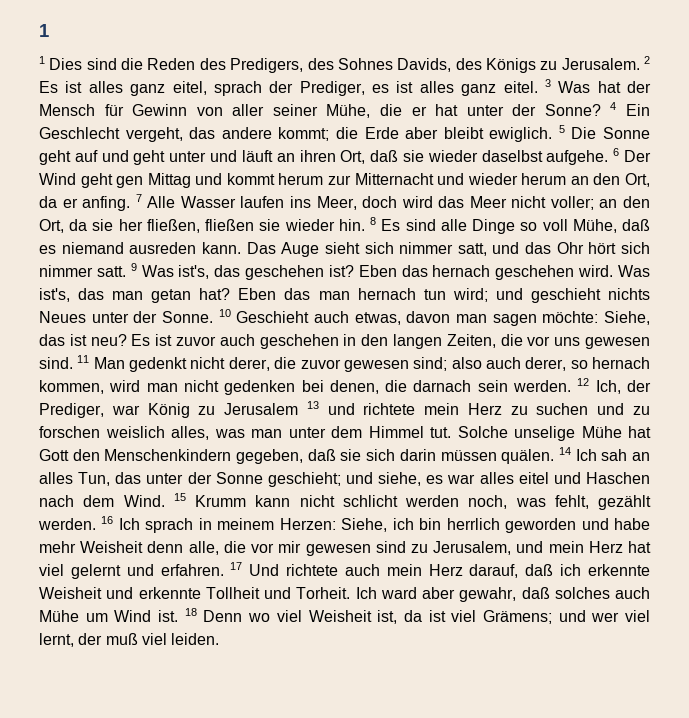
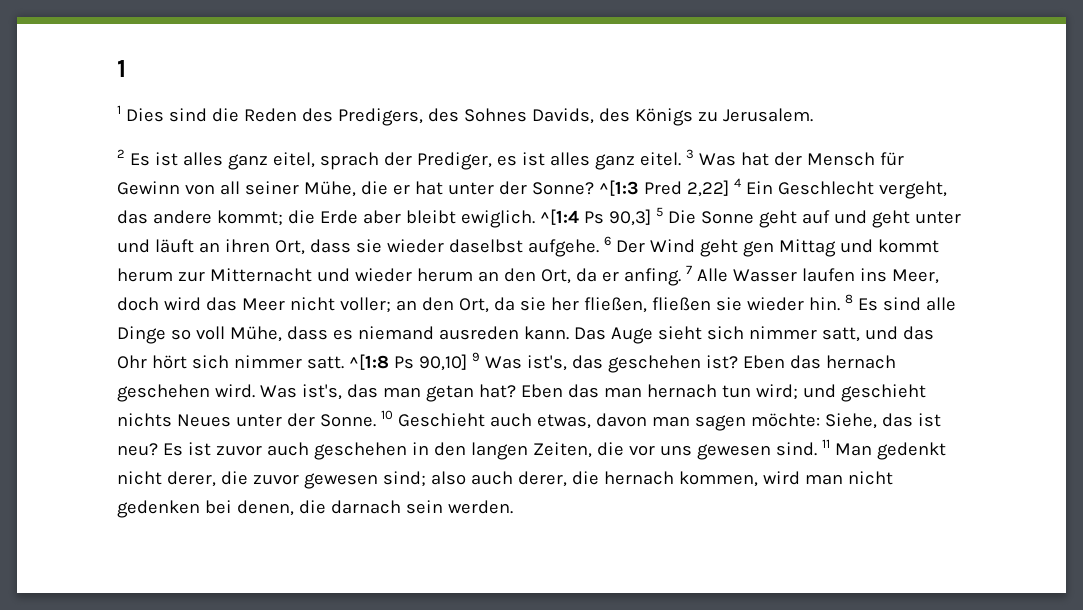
- 1 Dies sind die Reden des Predigers, des Sohnes Davids, des Königs zu Jerusalem. 2 Es ist alles ganz eitel, sprach der Prediger, es ist alles ganz eitel.
+ 1 Dies sind die Reden des Predigers, des Sohnes Davids, des Königs zu Jerusalem.
+ 2 Es ist alles ganz eitel, sprach der Prediger, es ist alles ganz eitel.
- 3 Was hat der Mensch für Gewinn von aller seiner Mühe, die er hat unter der Sonne?
+ 3 Was hat der Mensch für Gewinn von all seiner Mühe, die er hat unter der Sonne?
- 4 Ein Geschlecht vergeht, das andere kommt; die Erde aber bleibt ewiglich.
+ ^[1:3 Pred 2,22] 4 Ein Geschlecht vergeht, das andere kommt; die Erde aber bleibt ewiglich.
- 5 Die Sonne geht auf und geht unter und läuft an ihren Ort, daß sie wieder daselbst aufgehe.
+ ^[1:4 Ps 90,3] 5 Die Sonne geht auf und geht unter und läuft an ihren Ort, dass sie wieder daselbst aufgehe.
- 8 Es sind alle Dinge so voll Mühe, daß es niemand ausreden kann.
+ 8 Es sind alle Dinge so voll Mühe, dass es niemand ausreden kann.
- 9 Was ist's, das geschehen ist?
+ ^[1:8 Ps 90,10] 9 Was ist's, das geschehen ist?
- 11 Man gedenkt nicht derer, die zuvor gewesen sind; also auch derer, so hernach kommen, wird man nicht gedenken bei denen, die darnach sein werden. 12 Ich, der Prediger, war König zu Jerusalem 13 und richtete mein Herz zu suchen und zu forschen weislich alles, was man unter dem Himmel tut. Solche unselige Mühe hat Gott den Menschenkindern gegeben, daß sie sich darin müssen quälen. 14 Ich sah an alles Tun, das unter der Sonne geschieht; und siehe, es war alles eitel und Haschen nach dem Wind. 15 Krumm kann nicht schlicht werden noch, was fehlt, gezählt werden. 16 Ich sprach in meinem Herzen: Siehe, ich bin herrlich geworden und habe mehr Weisheit denn alle, die vor mir gewesen sind zu Jerusalem, und mein Herz hat viel gelernt und erfahren. 17 Und richtete auch mein Herz darauf, daß ich erkennte Weisheit und erkennte Tollheit und Torheit. Ich ward aber gewahr, daß solches auch Mühe um Wind ist. 18 Denn wo viel Weisheit ist, da ist viel Grämens; und wer viel lernt, der muß viel leiden.
+ 11 Man gedenkt nicht derer, die zuvor gewesen sind; also auch derer, die hernach kommen, wird man nicht gedenken bei denen, die darnach sein werden.

